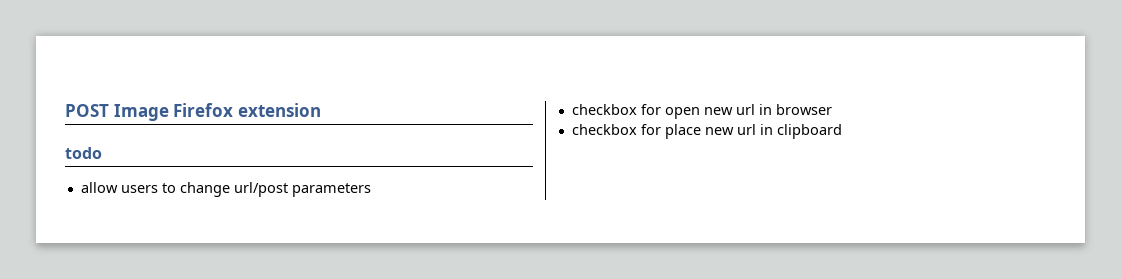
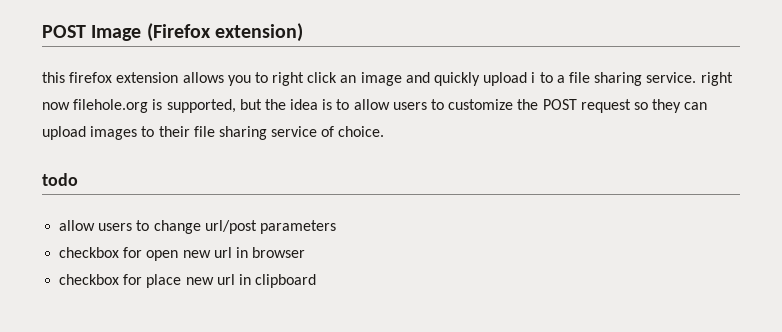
- POST Image Firefox extension
+ POST Image (Firefox extension)
+ this firefox extension allows you to right click an image and quickly upload i to a file sharing service. right now filehole.org is supported, but the idea is to allow users to customize the POST request so they can upload images to their file sharing service of choice.

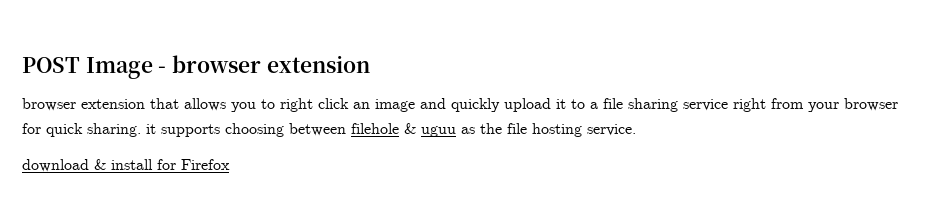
- POST Image (Firefox extension)
- this firefox extension allows you to right click an image and quickly upload i to a file sharing service. right now filehole.org is supported, but the idea is to allow users to customize the POST request so they can upload images to their file sharing service of choice.
- todo
- allow users to change url/post parameters
- checkbox for open new url in browser
- checkbox for place new url in clipboard
+ POST Image - browser extension
+ browser extension that allows you to right click an image and quickly upload it to a file sharing service right from your browser for quick sharing. it supports choosing between filehole & uguu as the file hosting service.
+ download & install for Firefox

